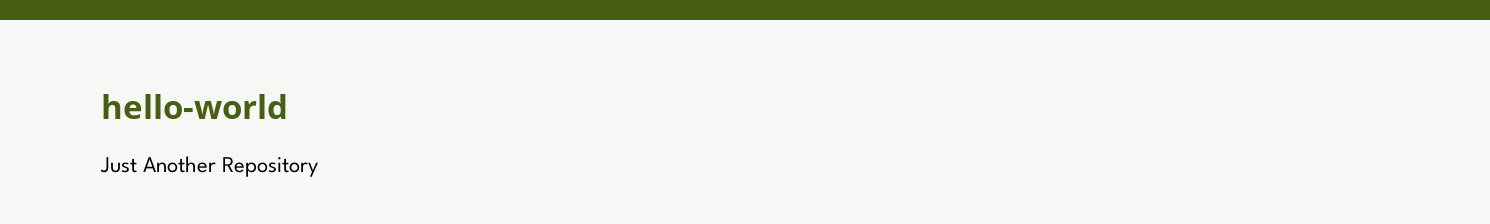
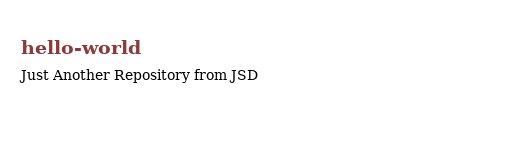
- Just Another Repository
+ Just Another Repository from JSD

